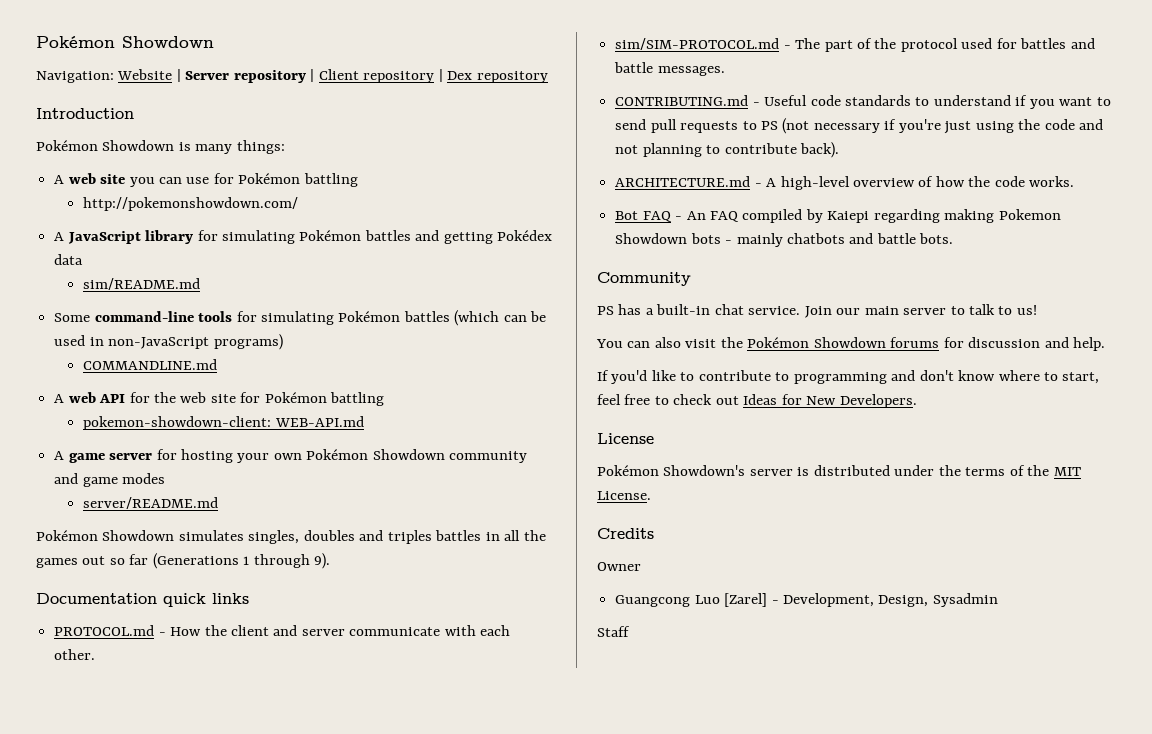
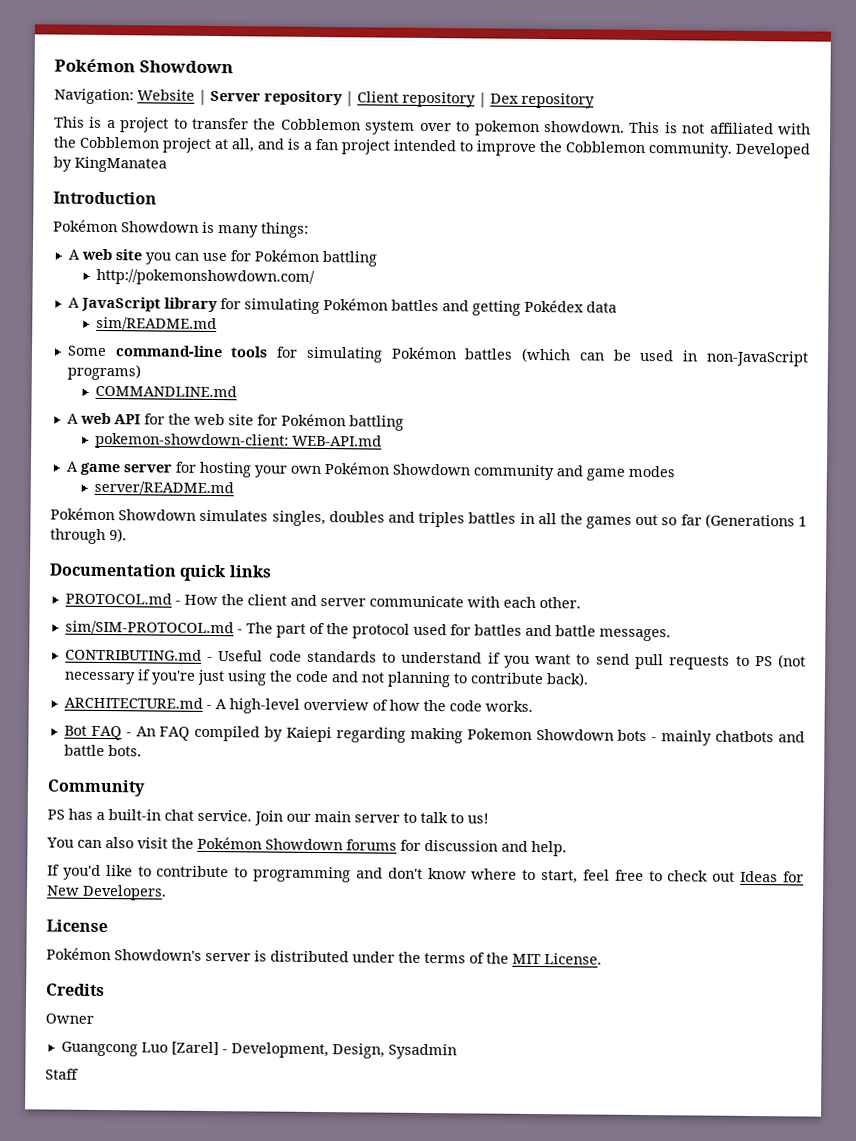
+ This is a project to transfer the Cobblemon system over to pokemon showdown. This is not affiliated with the Cobblemon project at all, and is a fan project intended to improve the Cobblemon community. Developed by KingManatea

